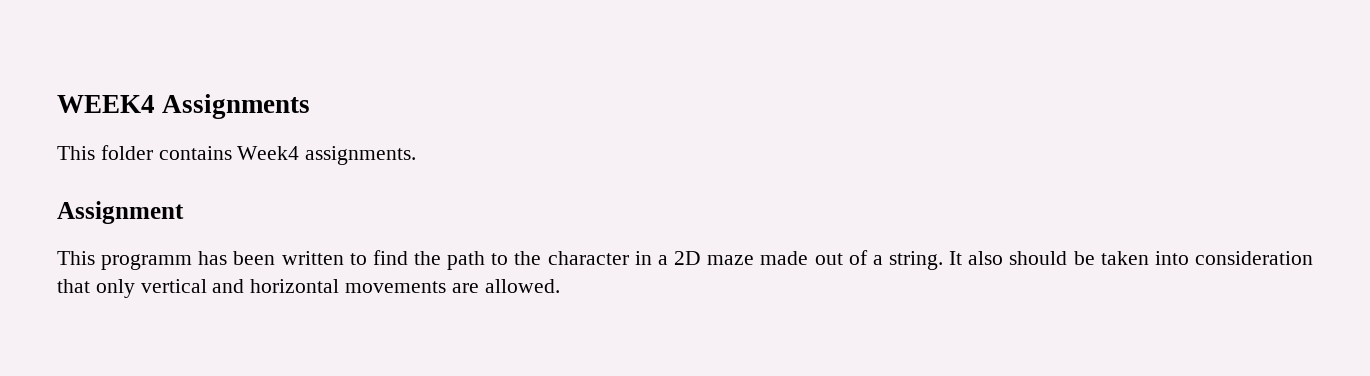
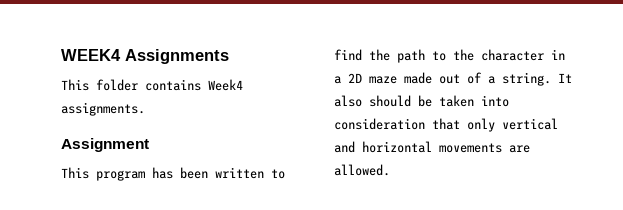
- This programm has been written to find the path to the character in a 2D maze made out of a string.
+ This program has been written to find the path to the character in a 2D maze made out of a string.

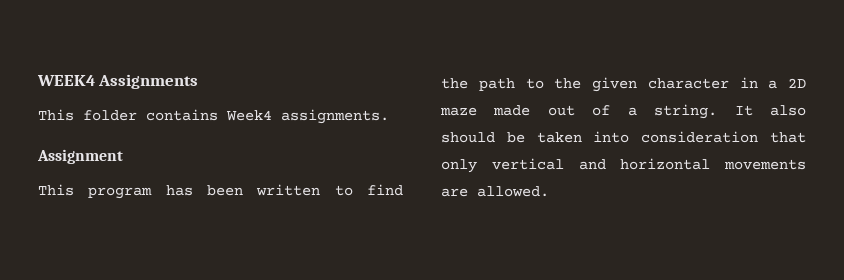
- This program has been written to find the path to the character in a 2D maze made out of a string.
+ This program has been written to find the path to the given character in a 2D maze made out of a string.

